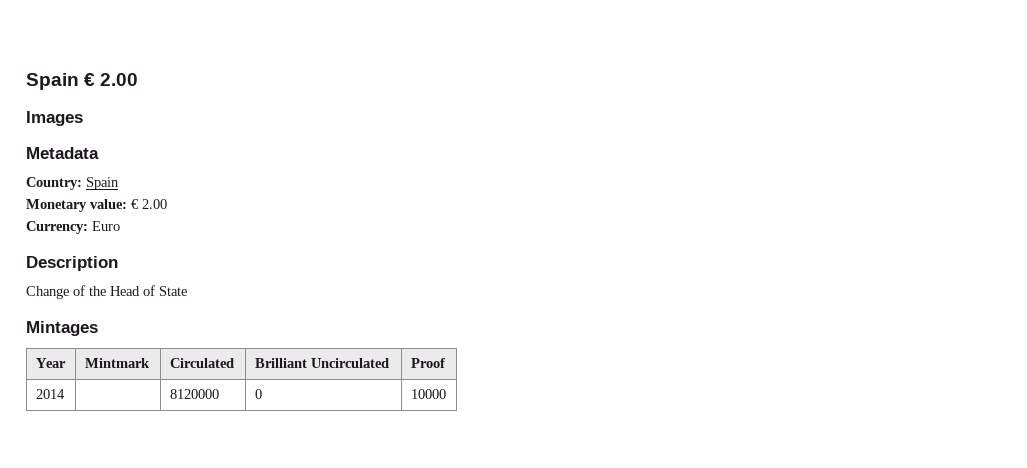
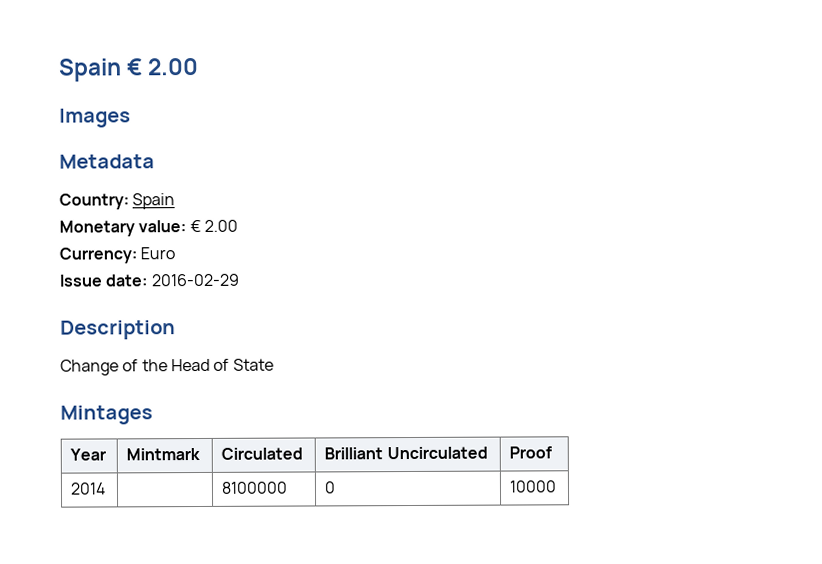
+ Issue date: 2016-02-29
- 2014 | | 8120000 | 0 | 10000
+ 2014 | | 8100000 | 0 | 10000

